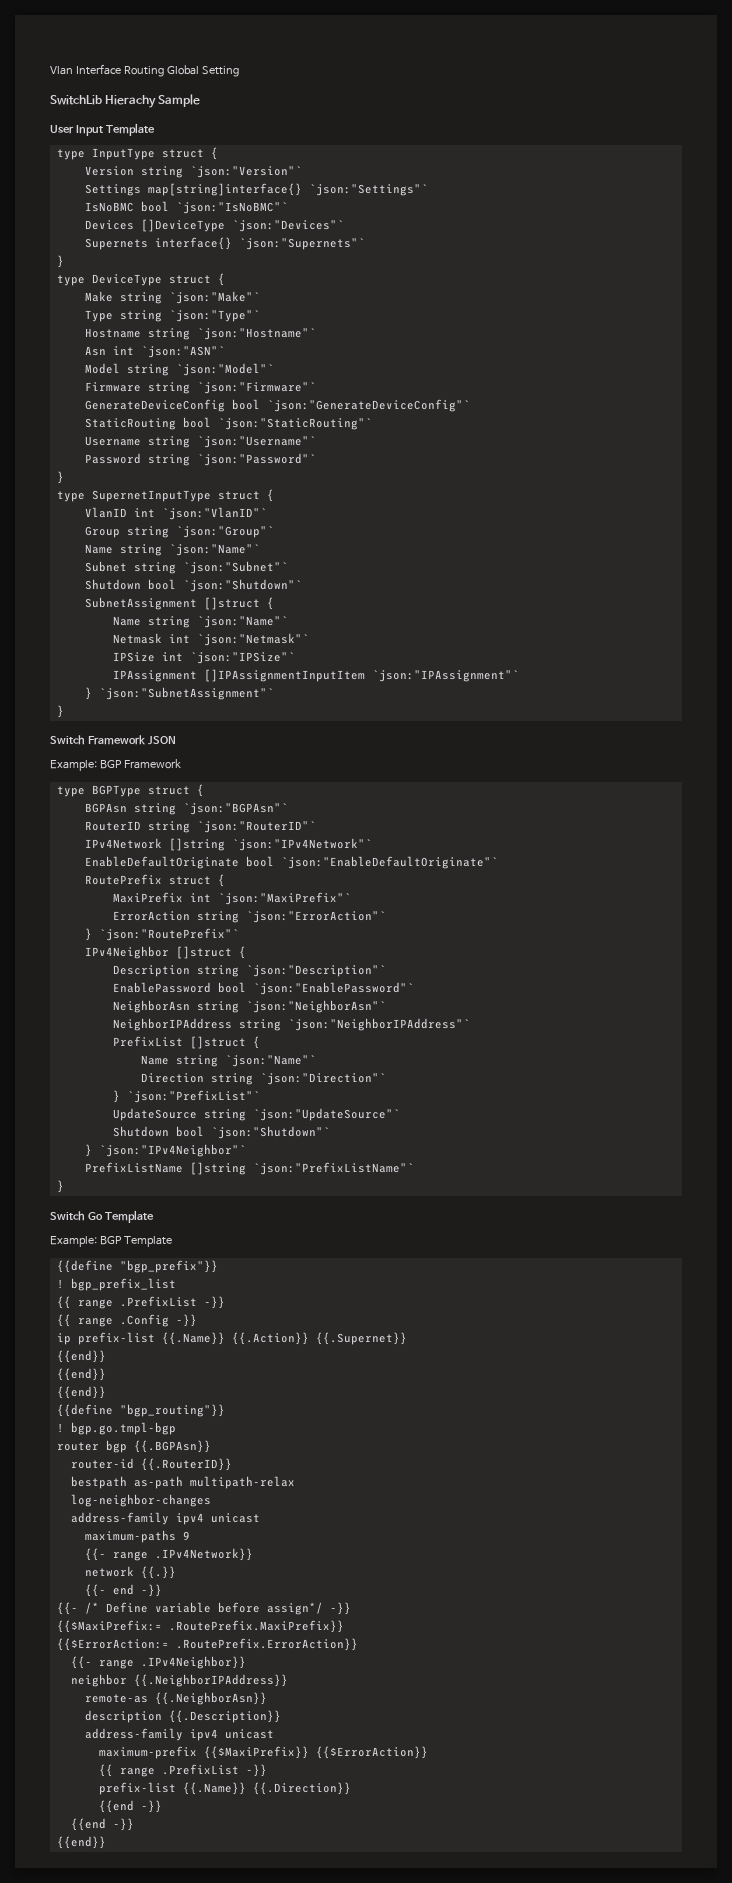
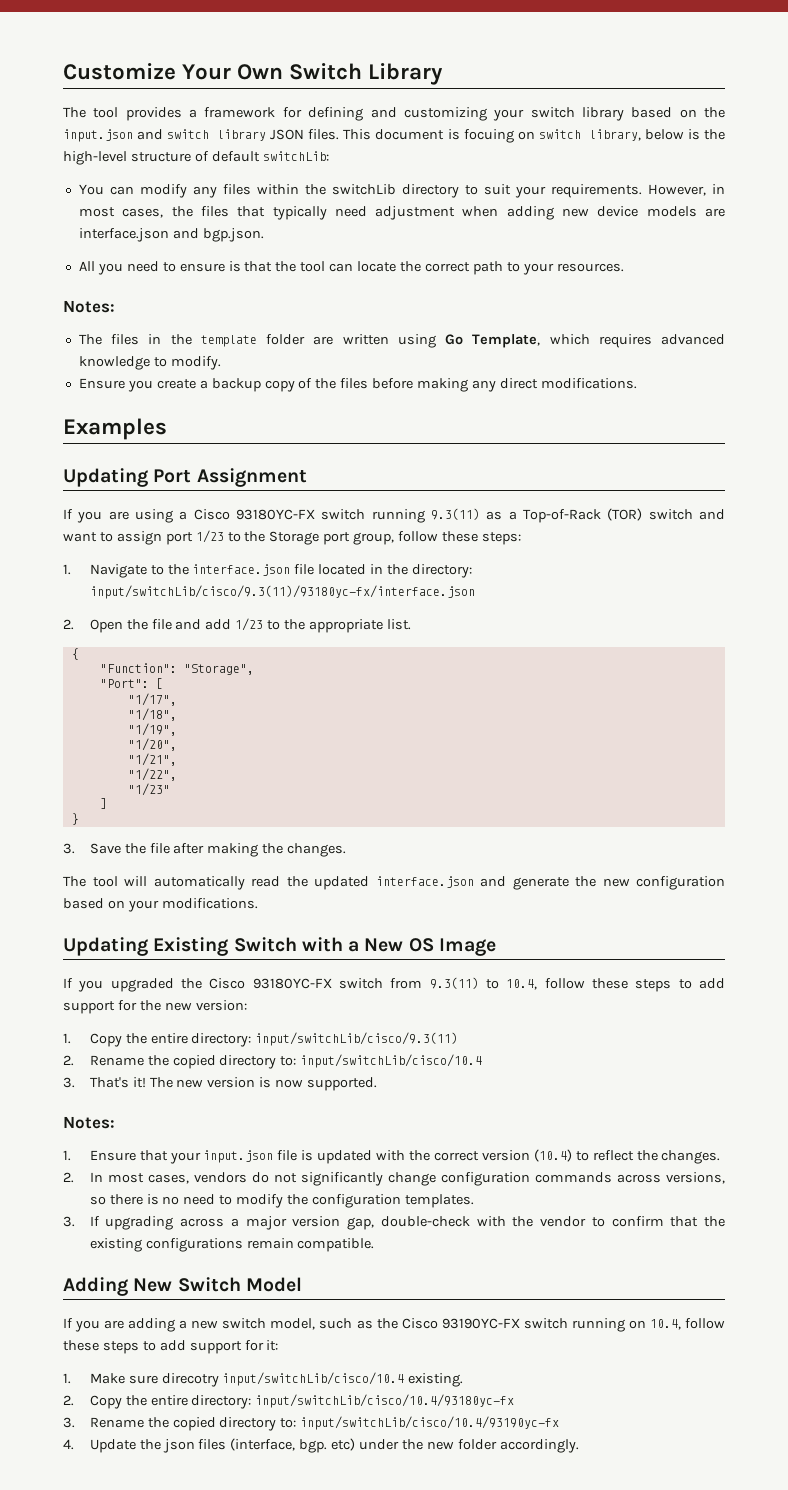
- Vlan Interface Routing Global Setting
- SwitchLib Hierachy Sample
- User Input Template
- type InputType struct {
- Version string `json:"Version"`
- Settings map[string]interface{} `json:"Settings"`
- IsNoBMC bool `json:"IsNoBMC"`
- Devices []DeviceType `json:"Devices"`
- Supernets interface{} `json:"Supernets"`
+ Customize Your Own Switch Library
+ The tool provides a framework for defining and customizing your switch library based on the input.json and switch library JSON files. This document is focuing on switch library, below is the high-level structure of default switchLib:
+ You can modify any files within the switchLib directory to suit your requirements. However, in most cases, the files that typically need adjustment when adding new device models are interface.json and bgp.json.
+ All you need to ensure is that the tool can locate the correct path to your resources.
+ Notes:
+ The files in the template folder are written using Go Template, which requires advanced knowledge to modify.
+ Ensure you create a backup copy of the files before making any direct modifications.
+ Examples
+ Updating Port Assignment
+ If you are using a Cisco 93180YC-FX switch running 9.3(11) as a Top-of-Rack (TOR) switch and want to assign port 1/23 to the Storage port group, follow these steps:
+ 1. Navigate to the interface.json file located in the directory: input/switchLib/cisco/9.3(11)/93180yc-fx/interface.json
+ 2. Open the file and add 1/23 to the appropriate list.
+ {
+ "Function": "Storage",
+ "Port": [
+ "1/17",
+ "1/18",
+ "1/19",
+ "1/20",
+ "1/21",
+ "1/22",
+ "1/23"
+ ]
  }
- type DeviceType struct {
- Make string `json:"Make"`
- Type string `json:"Type"`
- Hostname string `json:"Hostname"`
- Asn int `json:"ASN"`
- Model string `json:"Model"`
- Firmware string `json:"Firmware"`
- GenerateDeviceConfig bool `json:"GenerateDeviceConfig"`
- StaticRouting bool `json:"StaticRouting"`
- Username string `json:"Username"`
- Password string `json:"Password"`
- }
- type SupernetInputType struct {
- VlanID int `json:"VlanID"`
- Group string `json:"Group"`
- Name string `json:"Name"`
- Subnet string `json:"Subnet"`
- Shutdown bool `json:"Shutdown"`
- SubnetAssignment []struct {
- Name string `json:"Name"`
- Netmask int `json:"Netmask"`
- IPSize int `json:"IPSize"`
- IPAssignment []IPAssignmentInputItem `json:"IPAssignment"`
- } `json:"SubnetAssignment"`
- }
- Switch Framework JSON
- Example: BGP Framework
- type BGPType struct {
- BGPAsn string `json:"BGPAsn"`
- RouterID string `json:"RouterID"`
- IPv4Network []string `json:"IPv4Network"`
- EnableDefaultOriginate bool `json:"EnableDefaultOriginate"`
- RoutePrefix struct {
- MaxiPrefix int `json:"MaxiPrefix"`
- ErrorAction string `json:"ErrorAction"`
- } `json:"RoutePrefix"`
- IPv4Neighbor []struct {
- Description string `json:"Description"`
- EnablePassword bool `json:"EnablePassword"`
- NeighborAsn string `json:"NeighborAsn"`
- NeighborIPAddress string `json:"NeighborIPAddress"`
- PrefixList []struct {
- Name string `json:"Name"`
- Direction string `json:"Direction"`
- } `json:"PrefixList"`
- UpdateSource string `json:"UpdateSource"`
- Shutdown bool `json:"Shutdown"`
- } `json:"IPv4Neighbor"`
- PrefixListName []string `json:"PrefixListName"`
- }
- Switch Go Template
- Example: BGP Template
- {{define "bgp_prefix"}}
- ! bgp_prefix_list
- {{ range .PrefixList -}}
- {{ range .Config -}}
- ip prefix-list {{.Name}} {{.Action}} {{.Supernet}}
- {{end}}
- {{end}}
- {{end}}
- {{define "bgp_routing"}}
- ! bgp.go.tmpl-bgp
- router bgp {{.BGPAsn}}
- router-id {{.RouterID}}
- bestpath as-path multipath-relax
- log-neighbor-changes
- address-family ipv4 unicast
- maximum-paths 9
- {{- range .IPv4Network}}
- network {{.}}
- {{- end -}}
- {{- /* Define variable before assign*/ -}}
- {{$MaxiPrefix:= .RoutePrefix.MaxiPrefix}}
- {{$ErrorAction:= .RoutePrefix.ErrorAction}}
- {{- range .IPv4Neighbor}}
- neighbor {{.NeighborIPAddress}}
- remote-as {{.NeighborAsn}}
- description {{.Description}}
- address-family ipv4 unicast
- maximum-prefix {{$MaxiPrefix}} {{$ErrorAction}}
- {{ range .PrefixList -}}
- prefix-list {{.Name}} {{.Direction}}
- {{end -}}
- {{end -}}
- {{end}}
+ 3. Save the file after making the changes.
+ The tool will automatically read the updated interface.json and generate the new configuration based on your modifications.
+ Updating Existing Switch with a New OS Image
+ If you upgraded the Cisco 93180YC-FX switch from 9.3(11) to 10.4, follow these steps to add support for the new version:
+ 1. Copy the entire directory: input/switchLib/cisco/9.3(11)
+ 2. Rename the copied directory to: input/switchLib/cisco/10.4
+ 3. That's it! The new version is now supported.
+ Notes:
+ 1. Ensure that your input.json file is updated with the correct version (10.4) to reflect the changes.
+ 2. In most cases, vendors do not significantly change configuration commands across versions, so there is no need to modify the configuration templates.
+ 3. If upgrading across a major version gap, double-check with the vendor to confirm that the existing configurations remain compatible.
+ Adding New Switch Model
+ If you are adding a new switch model, such as the Cisco 93190YC-FX switch running on 10.4, follow these steps to add support for it:
+ 1. Make sure direcotry input/switchLib/cisco/10.4 existing.
+ 2. Copy the entire directory: input/switchLib/cisco/10.4/93180yc-fx
+ 3. Rename the copied directory to: input/switchLib/cisco/10.4/93190yc-fx
+ 4. Update the json files (interface, bgp. etc) under the new folder accordingly.

